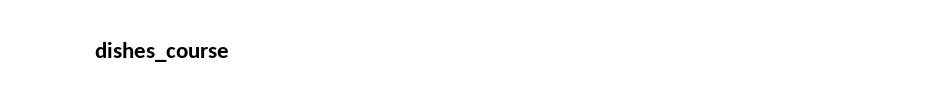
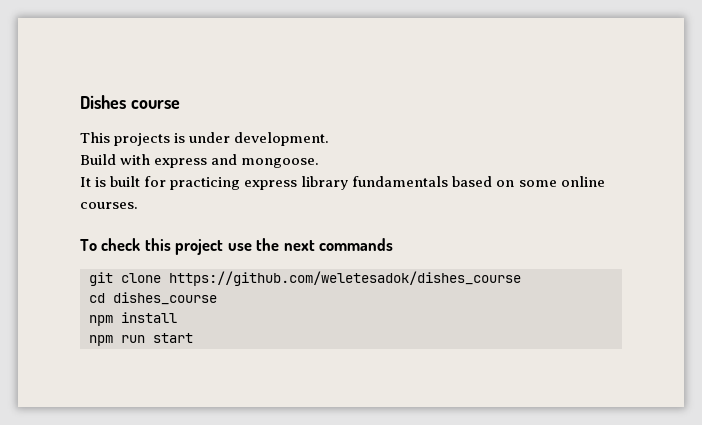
- dishes_course
+ Dishes course
+ This projects is under development.
+ Build with express and mongoose.
+ It is built for practicing express library fundamentals based on some online courses.
+ To check this project use the next commands
+ git clone https://github.com/weletesadok/dishes_course
+ cd dishes_course
+ npm install
+ npm run start

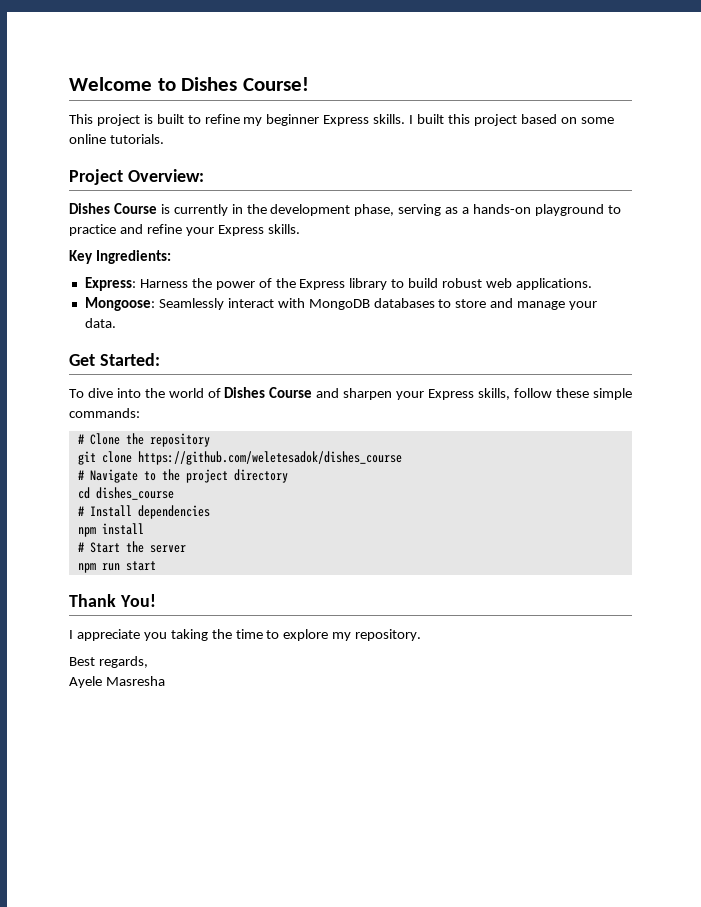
- Dishes course
- This projects is under development.
- Build with express and mongoose.
- It is built for practicing express library fundamentals based on some online courses.
- To check this project use the next commands
+ Welcome to Dishes Course!
+ This project is built to refine my beginner Express skills. I built this project based on some online tutorials.
+ Project Overview:
+ Dishes Course is currently in the development phase, serving as a hands-on playground to practice and refine your Express skills.
+ Key Ingredients:
+ Express: Harness the power of the Express library to build robust web applications.
+ Mongoose: Seamlessly interact with MongoDB databases to store and manage your data.
+ Get Started:
+ To dive into the world of Dishes Course and sharpen your Express skills, follow these simple commands:
+ # Clone the repository
  git clone https://github.com/weletesadok/dishes_course
+ # Navigate to the project directory
+ # Install dependencies
+ # Start the server
+ Thank You!
+ I appreciate you taking the time to explore my repository.
+ Best regards,
+ Ayele Masresha

